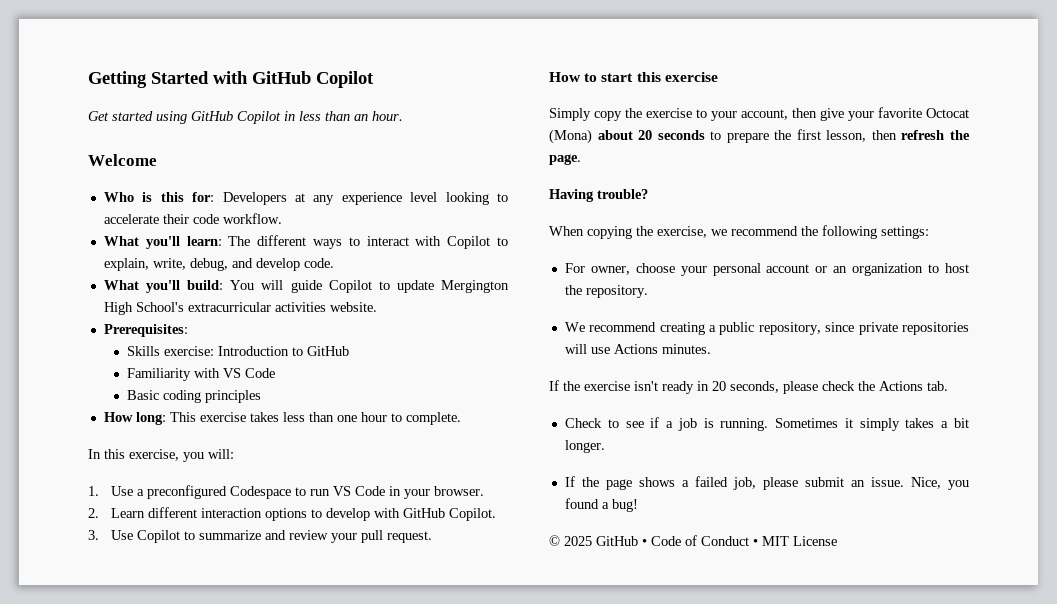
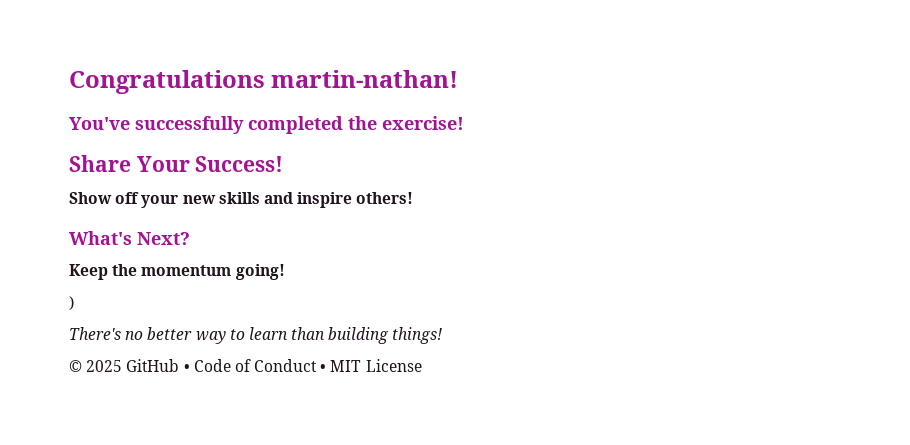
- Getting Started with GitHub Copilot
- Get started using GitHub Copilot in less than an hour.
- Welcome
- Who is this for: Developers at any experience level looking to accelerate their code workflow.
- What you'll learn: The different ways to interact with Copilot to explain, write, debug, and develop code.
- What you'll build: You will guide Copilot to update Mergington High School's extracurricular activities website.
- Prerequisites:
- Skills exercise: Introduction to GitHub
- Familiarity with VS Code
- Basic coding principles
- How long: This exercise takes less than one hour to complete.
- In this exercise, you will:
- 1. Use a preconfigured Codespace to run VS Code in your browser.
- 2. Learn different interaction options to develop with GitHub Copilot.
- 3. Use Copilot to summarize and review your pull request.
- How to start this exercise
- Simply copy the exercise to your account, then give your favorite Octocat (Mona) about 20 seconds to prepare the first lesson, then refresh the page.
- Having trouble?
- When copying the exercise, we recommend the following settings:
- For owner, choose your personal account or an organization to host the repository.
- We recommend creating a public repository, since private repositories will use Actions minutes.
- If the exercise isn't ready in 20 seconds, please check the Actions tab.
- Check to see if a job is running. Sometimes it simply takes a bit longer.
- If the page shows a failed job, please submit an issue. Nice, you found a bug!
+ Congratulations martin-nathan!
+ You've successfully completed the exercise!
+ Share Your Success!
+ Show off your new skills and inspire others!
+ What's Next?
+ Keep the momentum going!
+ )
+ There's no better way to learn than building things!

